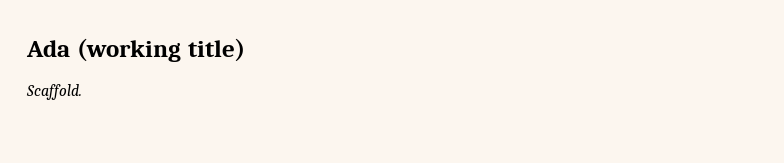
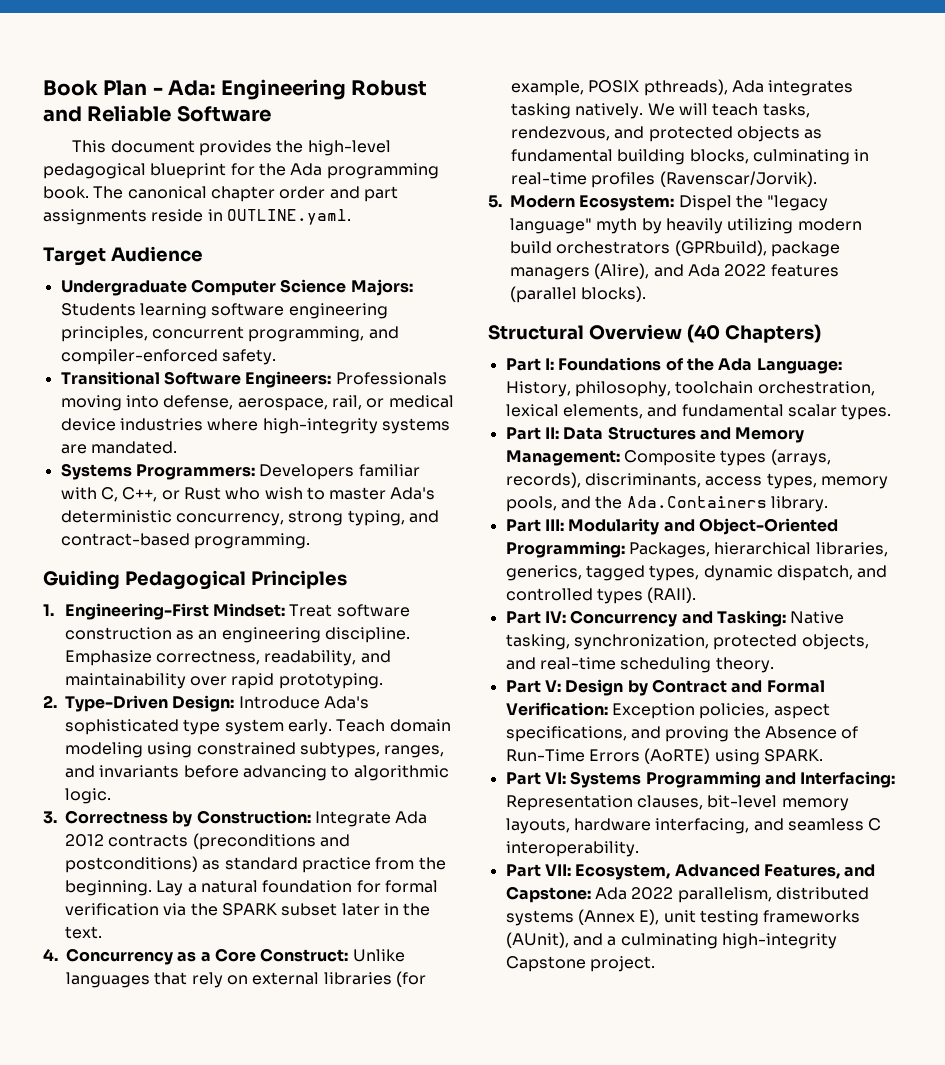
- Ada (working title)
- Scaffold.
+ Book Plan - Ada: Engineering Robust and Reliable Software
+ This document provides the high-level pedagogical blueprint for the Ada programming book. The canonical chapter order and part assignments reside in OUTLINE.yaml.
+ Target Audience
+ Undergraduate Computer Science Majors: Students learning software engineering principles, concurrent programming, and compiler-enforced safety.
+ Transitional Software Engineers: Professionals moving into defense, aerospace, rail, or medical device industries where high-integrity systems are mandated.
+ Systems Programmers: Developers familiar with C, C++, or Rust who wish to master Ada's deterministic concurrency, strong typing, and contract-based programming.
+ Guiding Pedagogical Principles
+ 1. Engineering-First Mindset: Treat software construction as an engineering discipline. Emphasize correctness, readability, and maintainability over rapid prototyping.
+ 2. Type-Driven Design: Introduce Ada's sophisticated type system early. Teach domain modeling using constrained subtypes, ranges, and invariants before advancing to algorithmic logic.
+ 3. Correctness by Construction: Integrate Ada 2012 contracts (preconditions and postconditions) as standard practice from the beginning. Lay a natural foundation for formal verification via the SPARK subset later in the text.
+ 4. Concurrency as a Core Construct: Unlike languages that rely on external libraries (for example, POSIX pthreads), Ada integrates tasking natively. We will teach tasks, rendezvous, and protected objects as fundamental building blocks, culminating in real-time profiles (Ravenscar/Jorvik).
+ 5. Modern Ecosystem: Dispel the "legacy language" myth by heavily utilizing modern build orchestrators (GPRbuild), package managers (Alire), and Ada 2022 features (parallel blocks).
+ Structural Overview (40 Chapters)
+ Part I: Foundations of the Ada Language: History, philosophy, toolchain orchestration, lexical elements, and fundamental scalar types.
+ Part II: Data Structures and Memory Management: Composite types (arrays, records), discriminants, access types, memory pools, and the Ada.Containers library.
+ Part III: Modularity and Object-Oriented Programming: Packages, hierarchical libraries, generics, tagged types, dynamic dispatch, and controlled types (RAII).
+ Part IV: Concurrency and Tasking: Native tasking, synchronization, protected objects, and real-time scheduling theory.
+ Part V: Design by Contract and Formal Verification: Exception policies, aspect specifications, and proving the Absence of Run-Time Errors (AoRTE) using SPARK.
+ Part VI: Systems Programming and Interfacing: Representation clauses, bit-level memory layouts, hardware interfacing, and seamless C interoperability.
+ Part VII: Ecosystem, Advanced Features, and Capstone: Ada 2022 parallelism, distributed systems (Annex E), unit testing frameworks (AUnit), and a culminating high-integrity Capstone project.

